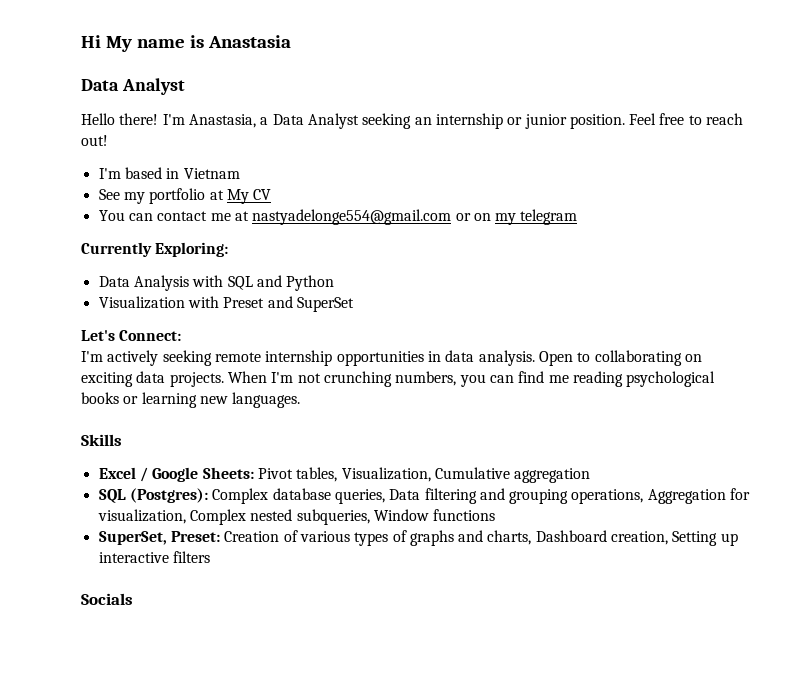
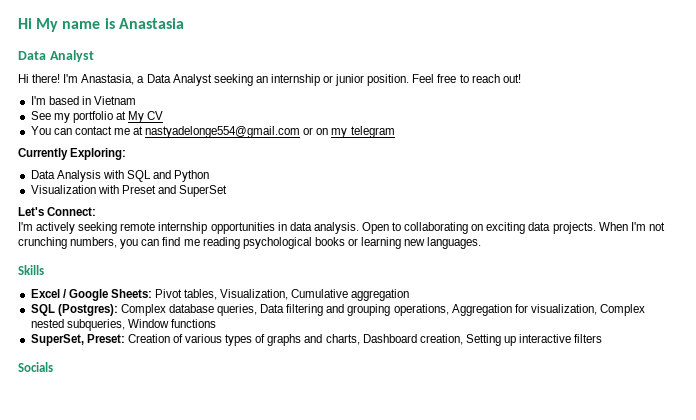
- Hello there!
+ Hi there!

